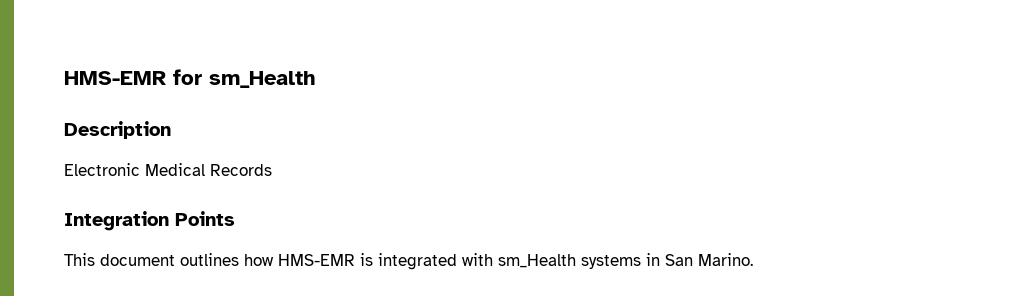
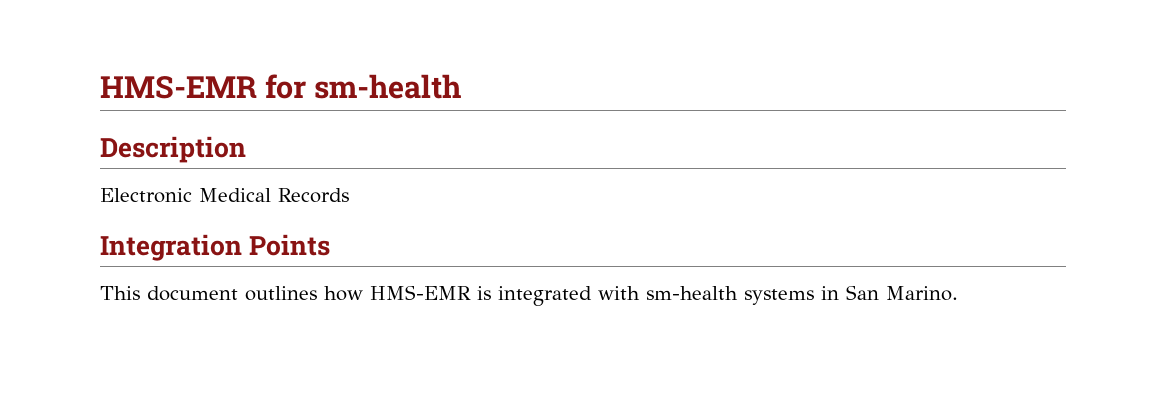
- HMS-EMR for sm_Health
+ HMS-EMR for sm-health
- This document outlines how HMS-EMR is integrated with sm_Health systems in San Marino.
+ This document outlines how HMS-EMR is integrated with sm-health systems in San Marino.

